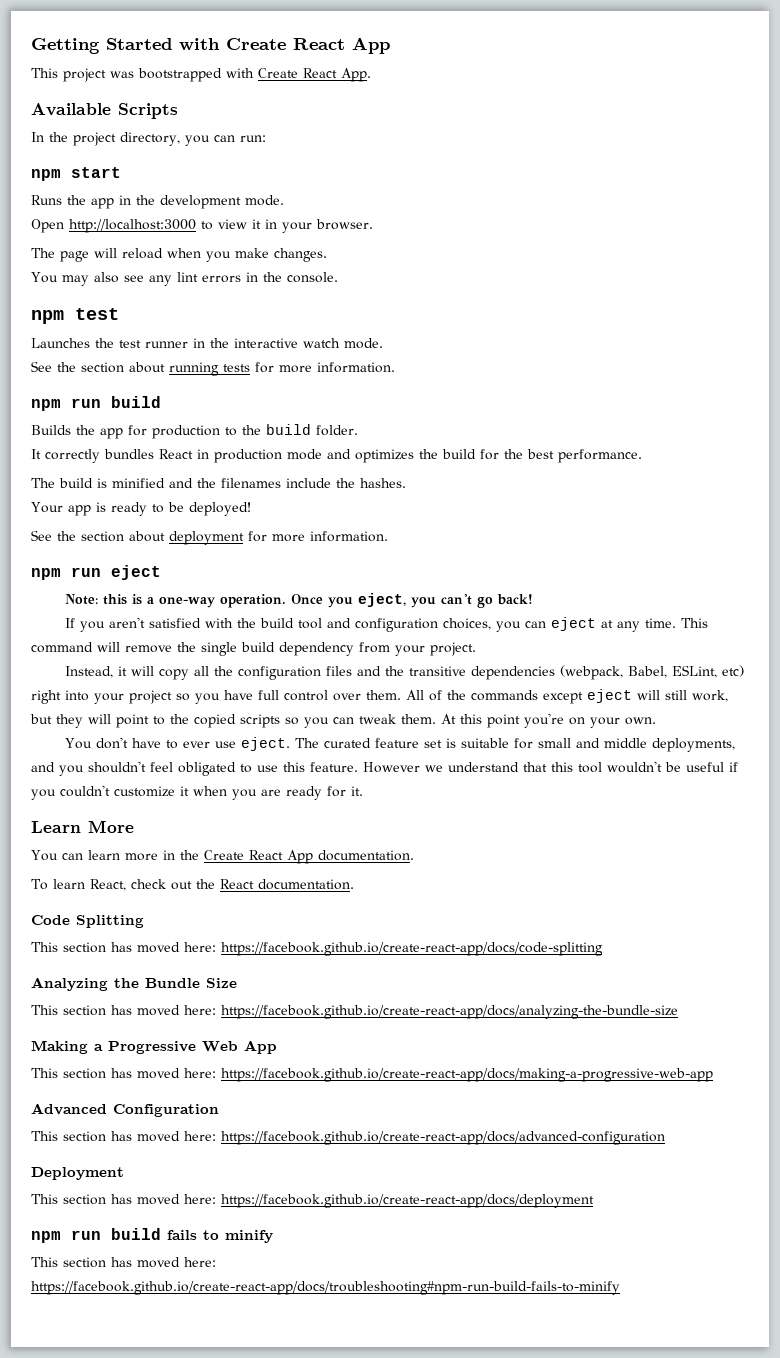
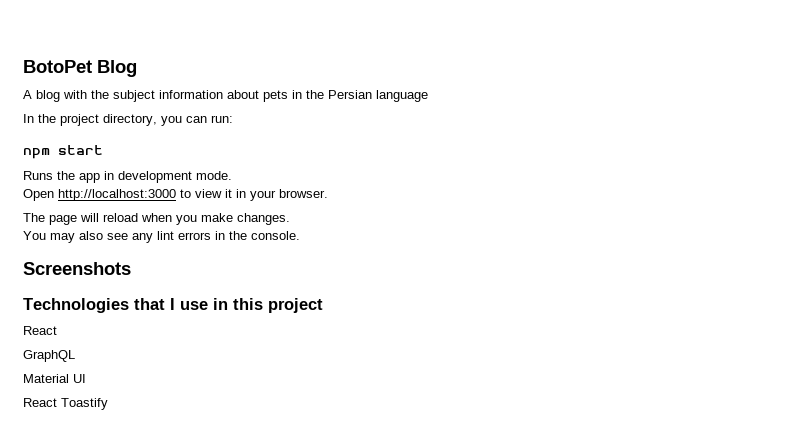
- Getting Started with Create React App
- This project was bootstrapped with Create React App.
- Available Scripts
+ BotoPet Blog
+ A blog with the subject information about pets in the Persian language
- Runs the app in the development mode.
+ Runs the app in development mode.
- npm test
- Launches the test runner in the interactive watch mode.
- See the section about running tests for more information.
- npm run build
- Builds the app for production to the build folder.
- It correctly bundles React in production mode and optimizes the build for the best performance.
- The build is minified and the filenames include the hashes.
- Your app is ready to be deployed!
- See the section about deployment for more information.
- npm run eject
- Note: this is a one-way operation. Once you eject, you can't go back!
- If you aren't satisfied with the build tool and configuration choices, you can eject at any time. This command will remove the single build dependency from your project.
- Instead, it will copy all the configuration files and the transitive dependencies (webpack, Babel, ESLint, etc) right into your project so you have full control over them. All of the commands except eject will still work, but they will point to the copied scripts so you can tweak them. At this point you're on your own.
- You don't have to ever use eject. The curated feature set is suitable for small and middle deployments, and you shouldn't feel obligated to use this feature. However we understand that this tool wouldn't be useful if you couldn't customize it when you are ready for it.
- Learn More
- You can learn more in the Create React App documentation.
- To learn React, check out the React documentation.
- Code Splitting
- This section has moved here: https://facebook.github.io/create-react-app/docs/code-splitting
- Analyzing the Bundle Size
- This section has moved here: https://facebook.github.io/create-react-app/docs/analyzing-the-bundle-size
- Making a Progressive Web App
- This section has moved here: https://facebook.github.io/create-react-app/docs/making-a-progressive-web-app
- Advanced Configuration
- This section has moved here: https://facebook.github.io/create-react-app/docs/advanced-configuration
- Deployment
- This section has moved here: https://facebook.github.io/create-react-app/docs/deployment
- npm run build fails to minify
- This section has moved here: https://facebook.github.io/create-react-app/docs/troubleshooting#npm-run-build-fails-to-minify
+ Screenshots
+ Technologies that I use in this project
+ React
+ GraphQL
+ Material UI
+ React Toastify

